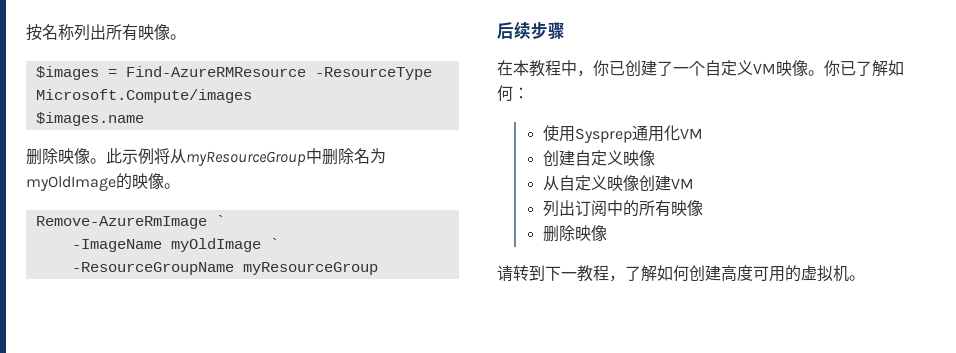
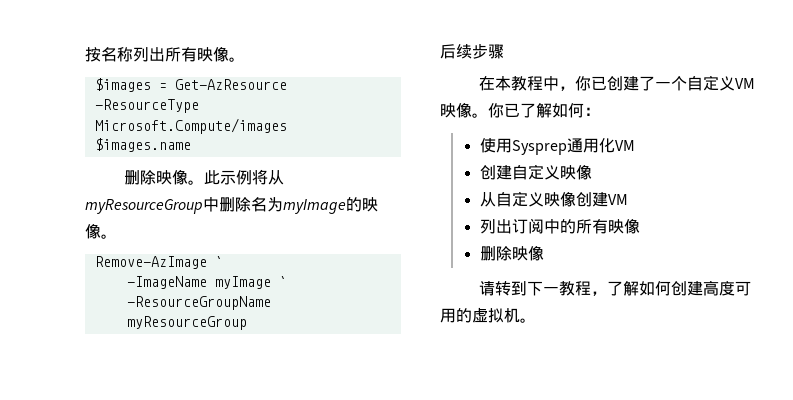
- $images = Find-AzureRMResource -ResourceType Microsoft.Compute/images
+ $images = Get-AzResource -ResourceType Microsoft.Compute/images
- 此示例将从myResourceGroup中删除名为myOldImage的映像。
+ 此示例将从myResourceGroup中删除名为myImage的映像。
- Remove-AzureRmImage `
+ Remove-AzImage `
- -ImageName myOldImage `
+ -ImageName myImage `

